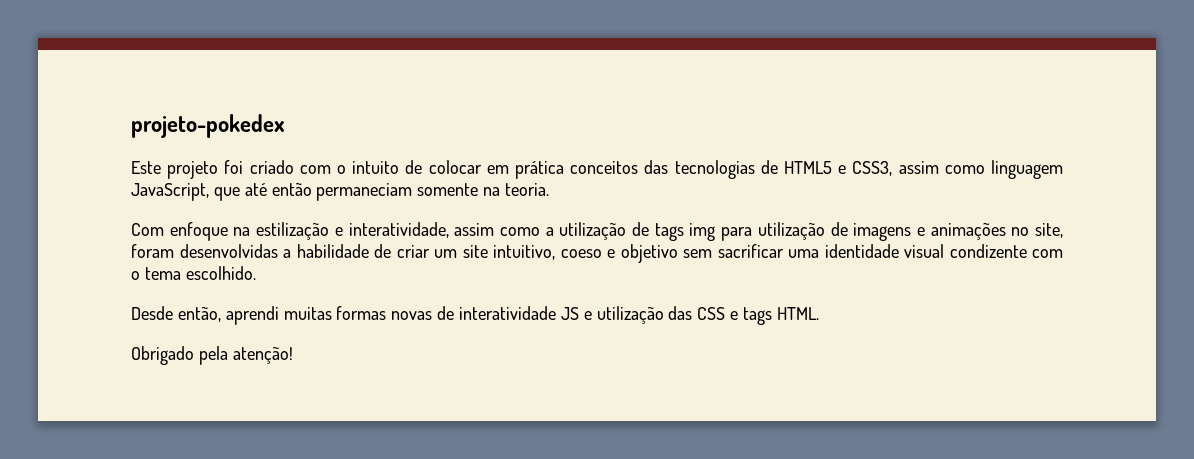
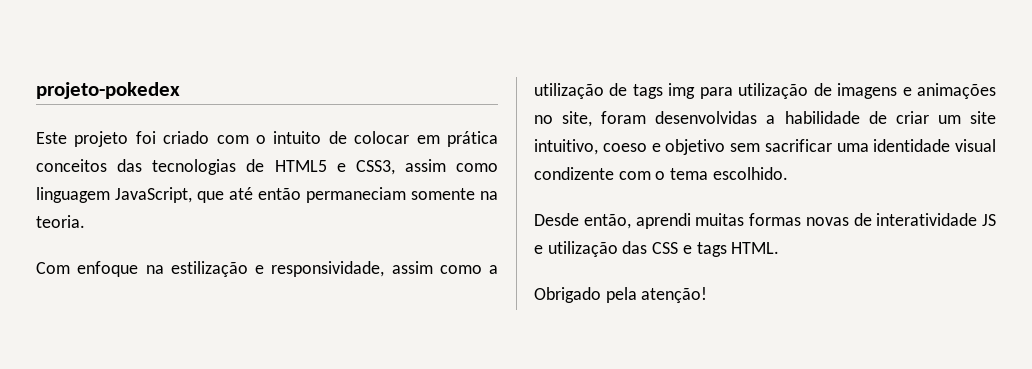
- Com enfoque na estilização e interatividade, assim como a utilização de tags img para utilização de imagens e animações no site, foram desenvolvidas a habilidade de criar um site intuitivo, coeso e objetivo sem sacrificar uma identidade visual condizente com o tema escolhido.
+ Com enfoque na estilização e responsividade, assim como a utilização de tags img para utilização de imagens e animações no site, foram desenvolvidas a habilidade de criar um site intuitivo, coeso e objetivo sem sacrificar uma identidade visual condizente com o tema escolhido.

